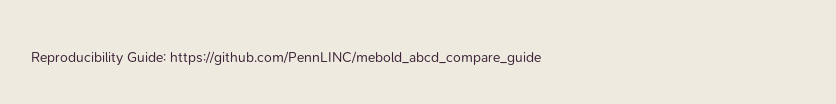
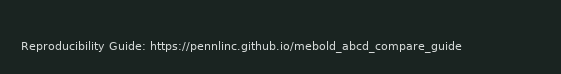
- Reproducibility Guide: https://github.com/PennLINC/mebold_abcd_compare_guide
+ Reproducibility Guide: https://pennlinc.github.io/mebold_abcd_compare_guide

